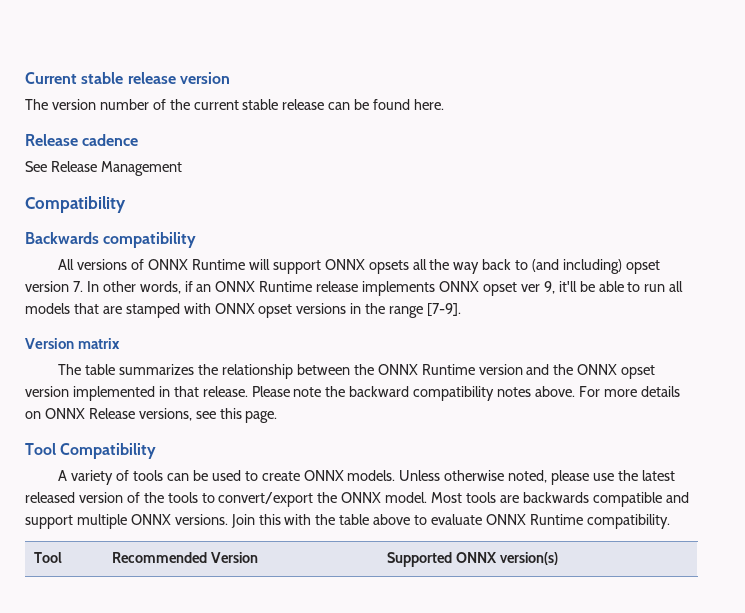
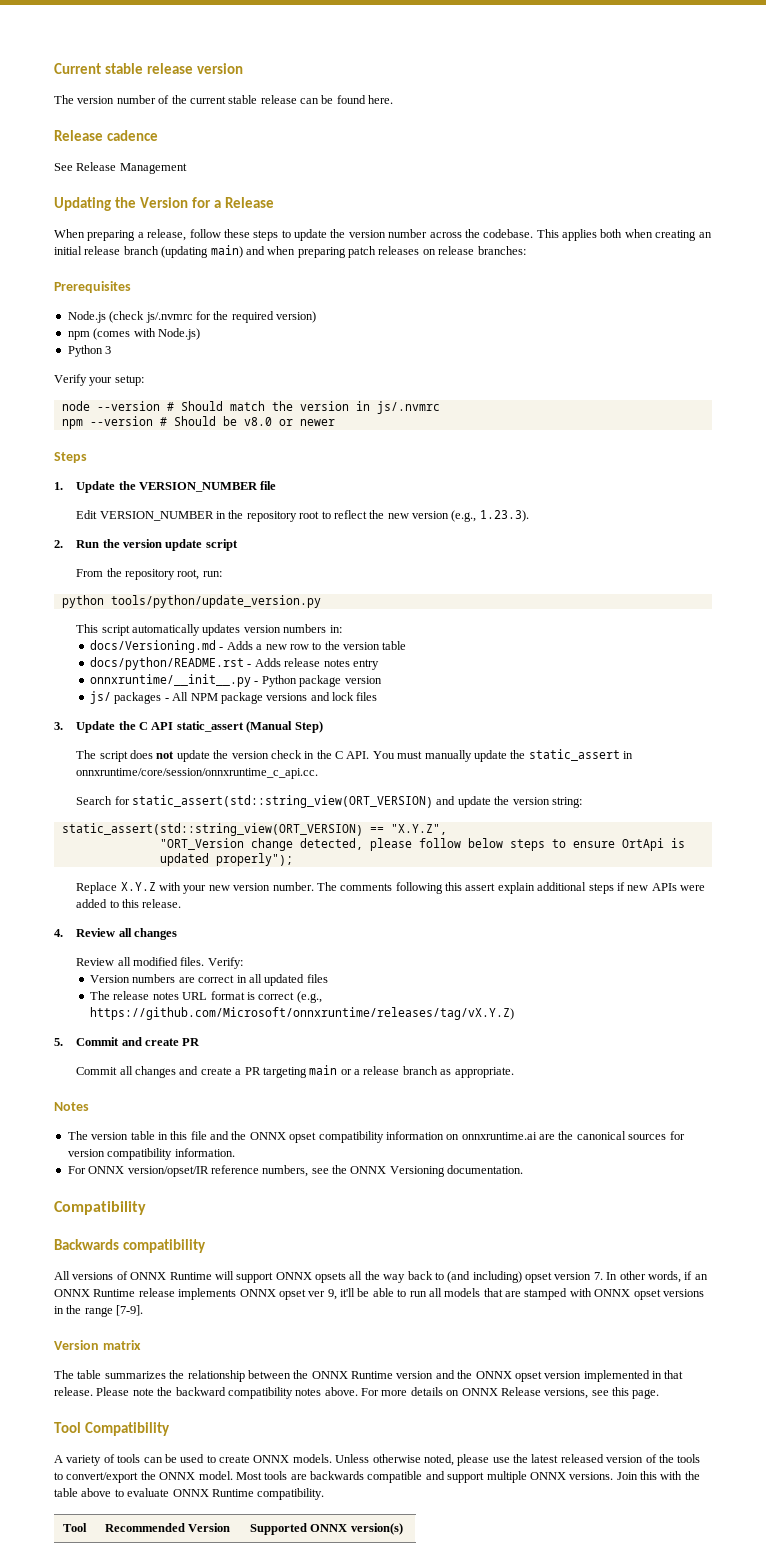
+ Updating the Version for a Release
+ When preparing a release, follow these steps to update the version number across the codebase. This applies both when creating an initial release branch (updating main) and when preparing patch releases on release branches:
+ Prerequisites
+ Node.js (check js/.nvmrc for the required version)
+ npm (comes with Node.js)
+ Python 3
+ Verify your setup:
+ node --version # Should match the version in js/.nvmrc
+ npm --version # Should be v8.0 or newer
+ Steps
+ 1. Update the VERSION_NUMBER file
+ Edit VERSION_NUMBER in the repository root to reflect the new version (e.g., 1.23.3).
+ 2. Run the version update script
+ From the repository root, run:
+ python tools/python/update_version.py
+ This script automatically updates version numbers in:
+ docs/Versioning.md - Adds a new row to the version table
+ docs/python/README.rst - Adds release notes entry
+ onnxruntime/__init__.py - Python package version
+ js/ packages - All NPM package versions and lock files
+ 3. Update the C API static_assert (Manual Step)
+ The script does not update the version check in the C API. You must manually update the static_assert in onnxruntime/core/session/onnxruntime_c_api.cc.
+ Search for static_assert(std::string_view(ORT_VERSION) and update the version string:
+ static_assert(std::string_view(ORT_VERSION) == "X.Y.Z",
+ "ORT_Version change detected, please follow below steps to ensure OrtApi is updated properly");
+ Replace X.Y.Z with your new version number. The comments following this assert explain additional steps if new APIs were added to this release.
+ 4. Review all changes
+ Review all modified files. Verify:
+ Version numbers are correct in all updated files
+ The release notes URL format is correct (e.g., https://github.com/Microsoft/onnxruntime/releases/tag/vX.Y.Z)
+ 5. Commit and create PR
+ Commit all changes and create a PR targeting main or a release branch as appropriate.
+ Notes
+ The version table in this file and the ONNX opset compatibility information on onnxruntime.ai are the canonical sources for version compatibility information.
+ For ONNX version/opset/IR reference numbers, see the ONNX Versioning documentation.

